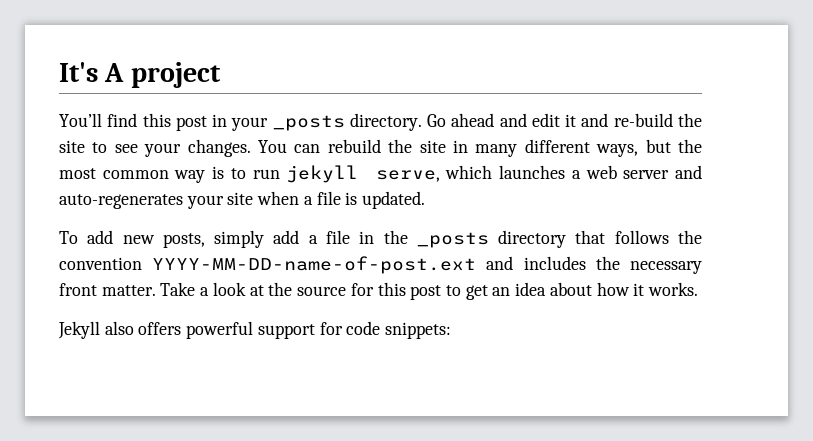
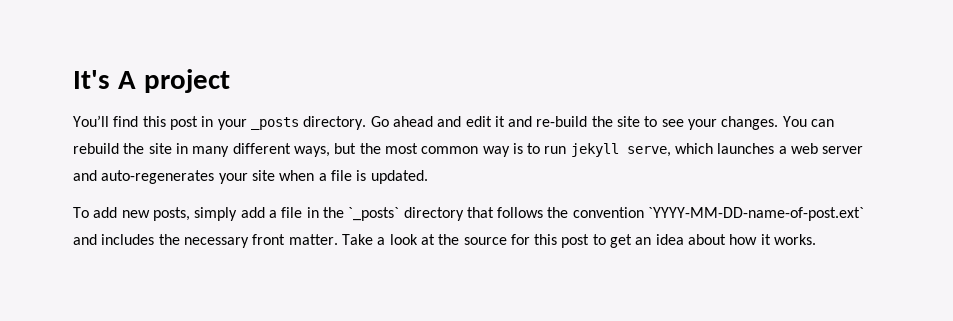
- To add new posts, simply add a file in the _posts directory that follows the convention YYYY-MM-DD-name-of-post.ext and includes the necessary front matter.
+ To add new posts, simply add a file in the `_posts` directory that follows the convention `YYYY-MM-DD-name-of-post.ext` and includes the necessary front matter.
- Jekyll also offers powerful support for code snippets:

